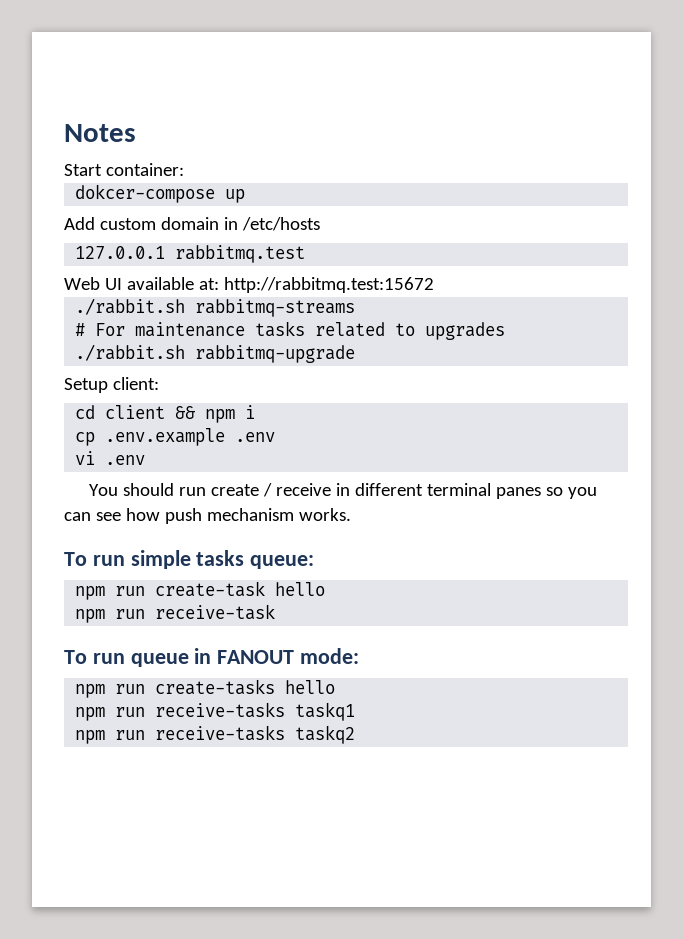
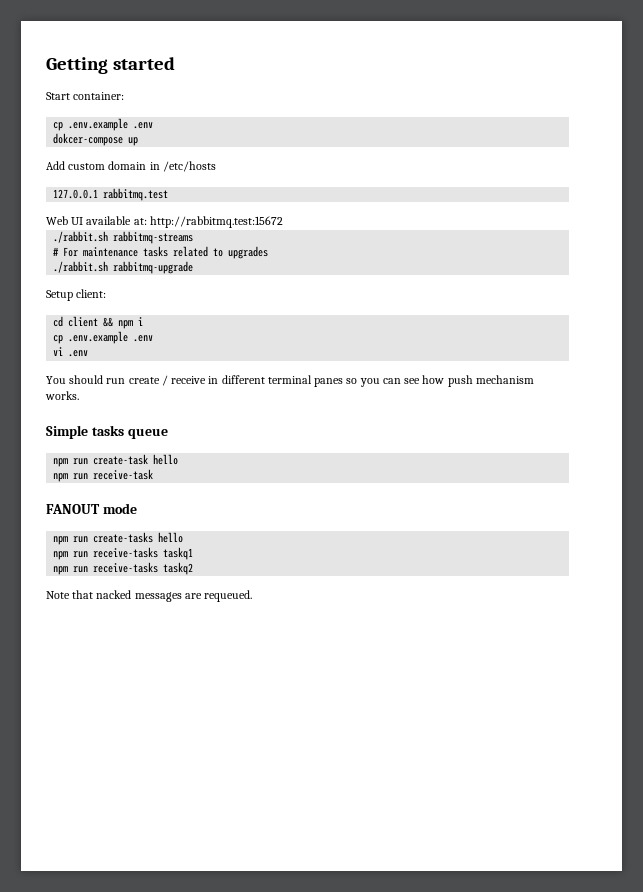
- Notes
+ Getting started
  Start container:
+ cp .env.example .env
- To run simple tasks queue:
+ Simple tasks queue
- To run queue in FANOUT mode:
+ FANOUT mode
+ Note that nacked messages are requeued.

